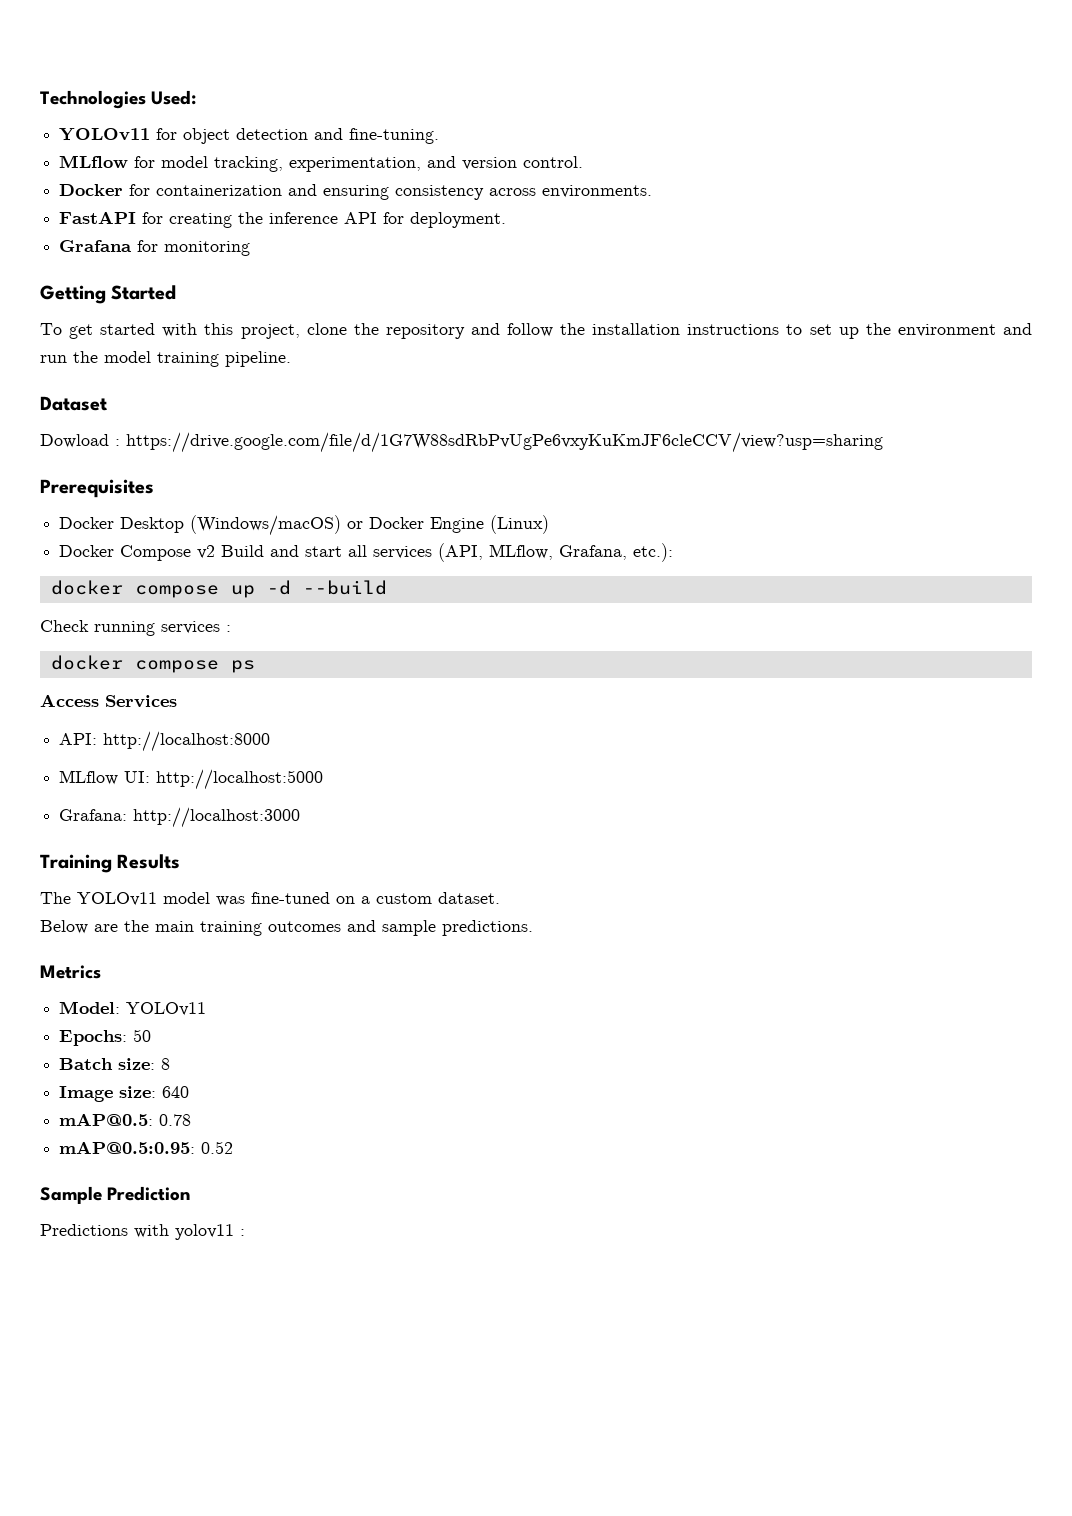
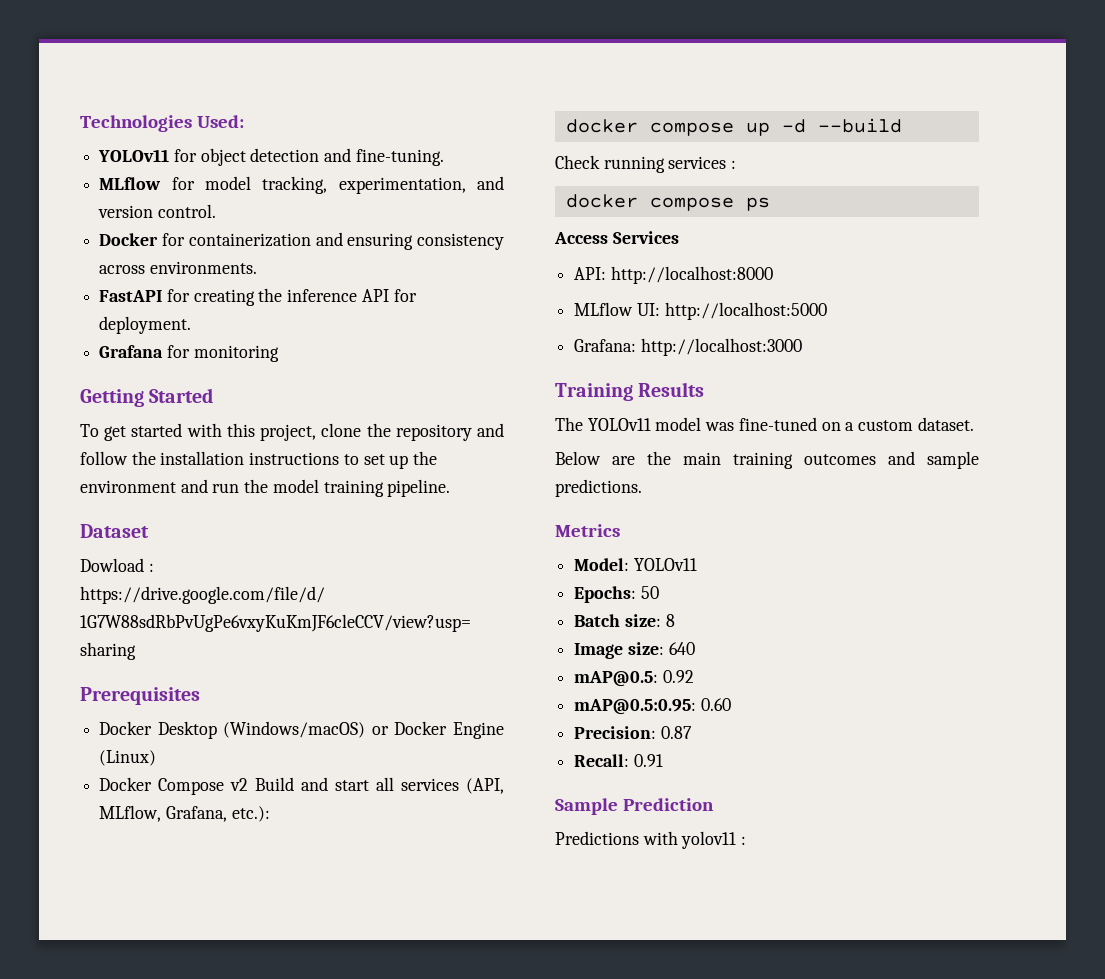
- mAP@0.5: 0.78
+ mAP@0.5: 0.92
- mAP@0.5:0.95: 0.52
+ mAP@0.5:0.95: 0.60
+ Precision: 0.87
+ Recall: 0.91

